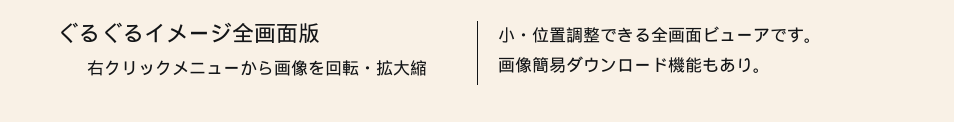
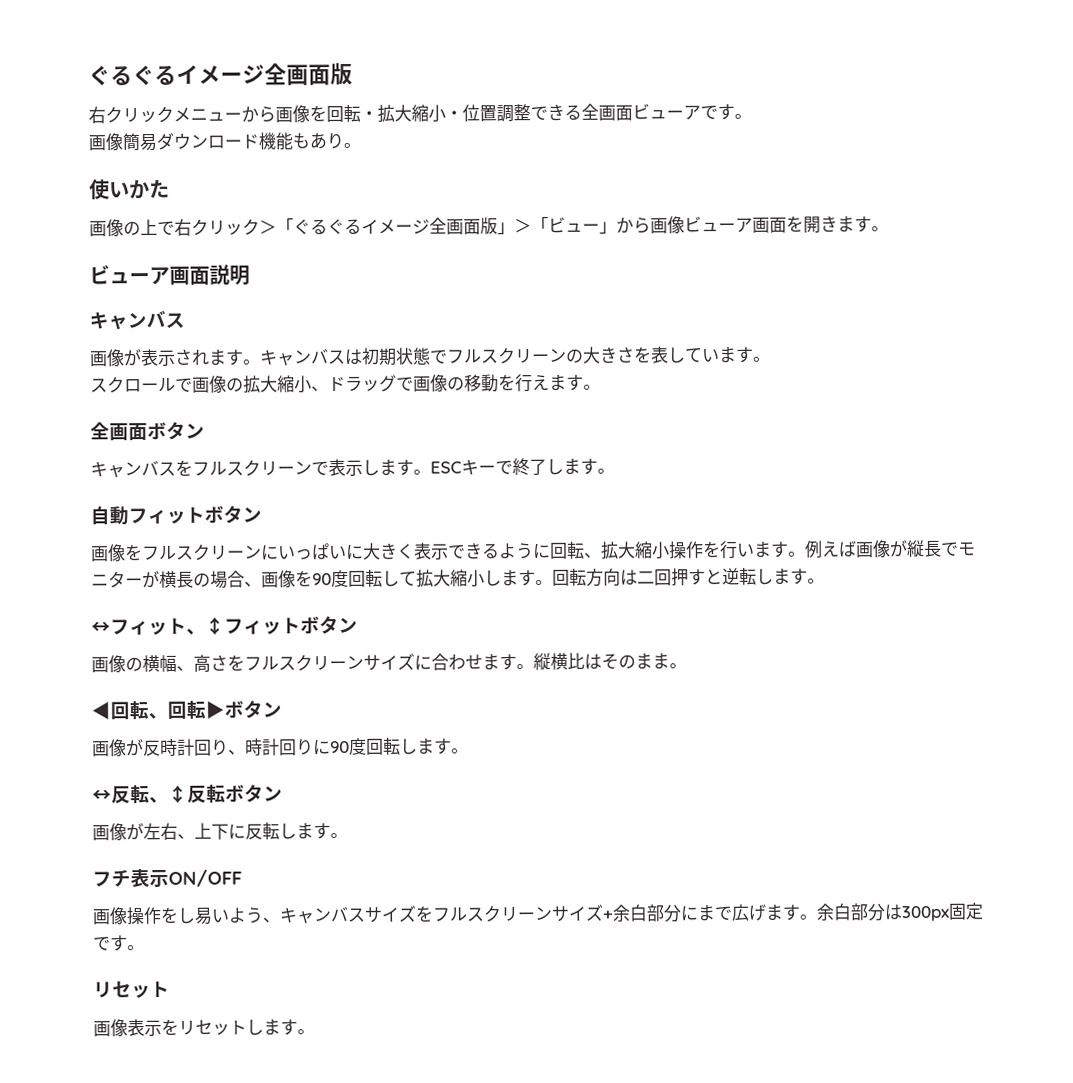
+ 使いかた
+ 画像の上で右クリック＞「ぐるぐるイメージ全画面版」＞「ビュー」から画像ビューア画面を開きます。
+ ビューア画面説明
+ キャンバス
+ 画像が表示されます。キャンバスは初期状態でフルスクリーンの大きさを表しています。
+ スクロールで画像の拡大縮小、ドラッグで画像の移動を行えます。
+ 全画面ボタン
+ キャンバスをフルスクリーンで表示します。ESCキーで終了します。
+ 自動フィットボタン
+ 画像をフルスクリーンにいっぱいに大きく表示できるように回転、拡大縮小操作を行います。例えば画像が縦長でモニターが横長の場合、画像を90度回転して拡大縮小します。回転方向は二回押すと逆転します。
+ ↔フィット、↕フィットボタン
+ 画像の横幅、高さをフルスクリーンサイズに合わせます。縦横比はそのまま。
+ ◀回転、回転▶ボタン
+ 画像が反時計回り、時計回りに90度回転します。
+ ↔反転、↕反転ボタン
+ 画像が左右、上下に反転します。
+ フチ表示ON/OFF
+ 画像操作をし易いよう、キャンバスサイズをフルスクリーンサイズ+余白部分にまで広げます。余白部分は300px固定です。
+ リセット
+ 画像表示をリセットします。

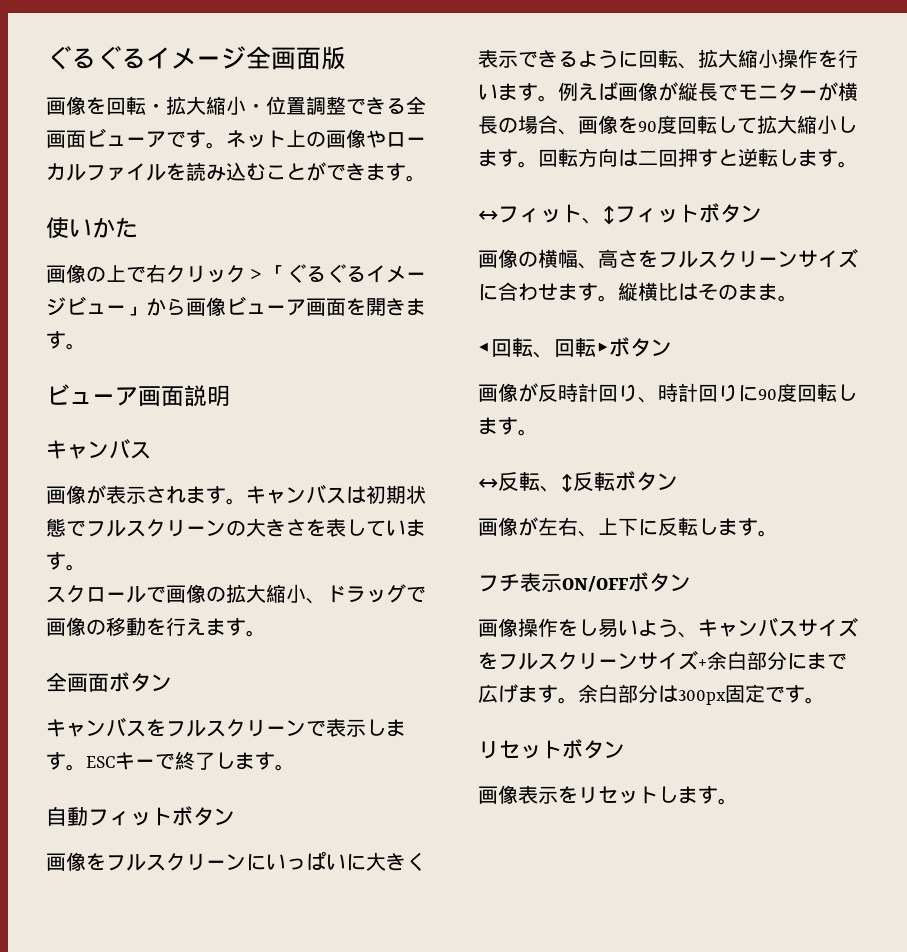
- 右クリックメニューから画像を回転・拡大縮小・位置調整できる全画面ビューアです。
- 画像簡易ダウンロード機能もあり。
+ 画像を回転・拡大縮小・位置調整できる全画面ビューアです。ネット上の画像やローカルファイルを読み込むことができます。
- 画像の上で右クリック＞「ぐるぐるイメージ全画面版」＞「ビュー」から画像ビューア画面を開きます。
+ 画像の上で右クリック＞「ぐるぐるイメージビュー」から画像ビューア画面を開きます。
- フチ表示ON/OFF
+ フチ表示ON/OFFボタン
  余白部分は300px固定です。
- リセット
+ リセットボタン

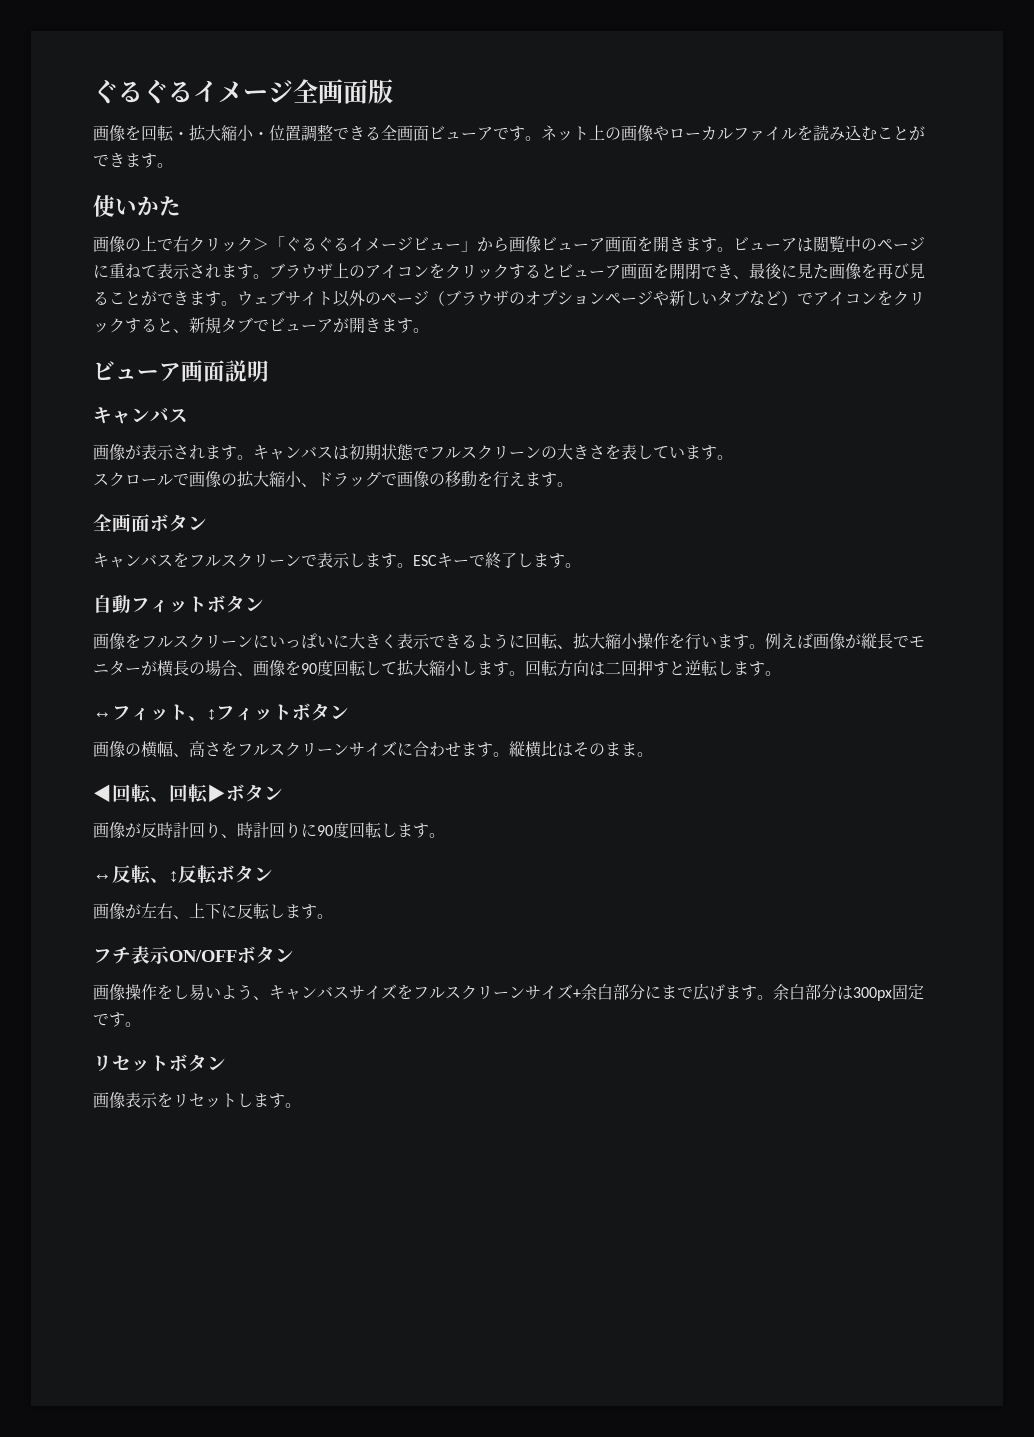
+ ビューアは閲覧中のページに重ねて表示されます。ブラウザ上のアイコンをクリックするとビューア画面を開閉でき、最後に見た画像を再び見ることができます。ウェブサイト以外のページ（ブラウザのオプションページや新しいタブなど）でアイコンをクリックすると、新規タブでビューアが開きます。

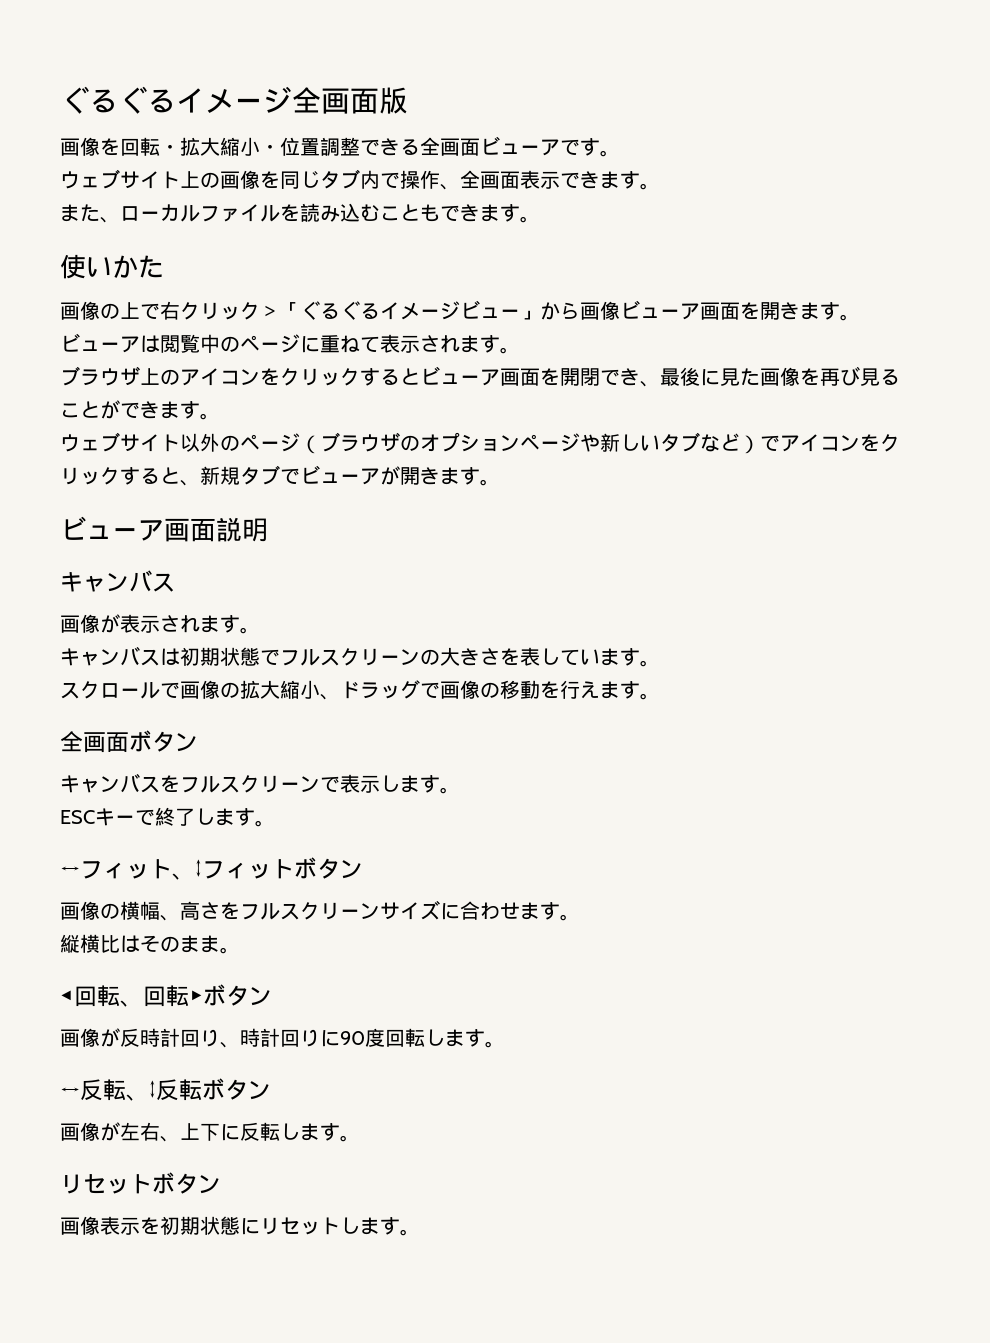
- 画像を回転・拡大縮小・位置調整できる全画面ビューアです。ネット上の画像やローカルファイルを読み込むことができます。
+ 画像を回転・拡大縮小・位置調整できる全画面ビューアです。
+ ウェブサイト上の画像を同じタブ内で操作、全画面表示できます。
+ また、ローカルファイルを読み込むこともできます。
- 画像の上で右クリック＞「ぐるぐるイメージビュー」から画像ビューア画面を開きます。ビューアは閲覧中のページに重ねて表示されます。ブラウザ上のアイコンをクリックするとビューア画面を開閉でき、最後に見た画像を再び見ることができます。ウェブサイト以外のページ（ブラウザのオプションページや新しいタブなど）でアイコンをクリックすると、新規タブでビューアが開きます。
+ 画像の上で右クリック＞「ぐるぐるイメージビュー」から画像ビューア画面を開きます。
+ ビューアは閲覧中のページに重ねて表示されます。
+ ブラウザ上のアイコンをクリックするとビューア画面を開閉でき、最後に見た画像を再び見ることができます。
+ ウェブサイト以外のページ（ブラウザのオプションページや新しいタブなど）でアイコンをクリックすると、新規タブでビューアが開きます。
- 画像が表示されます。キャンバスは初期状態でフルスクリーンの大きさを表しています。
+ 画像が表示されます。
+ キャンバスは初期状態でフルスクリーンの大きさを表しています。
- キャンバスをフルスクリーンで表示します。ESCキーで終了します。
+ キャンバスをフルスクリーンで表示します。
+ ESCキーで終了します。
- 自動フィットボタン
- 画像をフルスクリーンにいっぱいに大きく表示できるように回転、拡大縮小操作を行います。例えば画像が縦長でモニターが横長の場合、画像を90度回転して拡大縮小します。回転方向は二回押すと逆転します。
- 画像の横幅、高さをフルスクリーンサイズに合わせます。縦横比はそのまま。
+ 画像の横幅、高さをフルスクリーンサイズに合わせます。
+ 縦横比はそのまま。
- フチ表示ON/OFFボタン
- 画像操作をし易いよう、キャンバスサイズをフルスクリーンサイズ+余白部分にまで広げます。余白部分は300px固定です。
- 画像表示をリセットします。
+ 画像表示を初期状態にリセットします。

